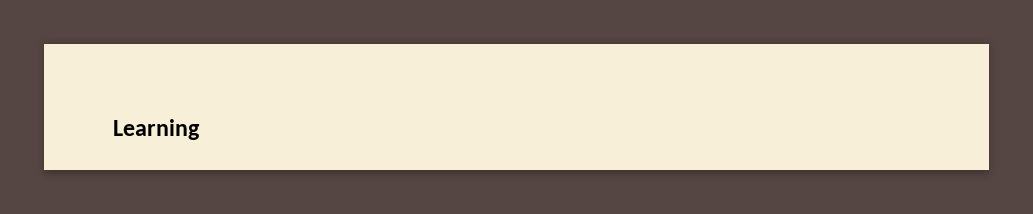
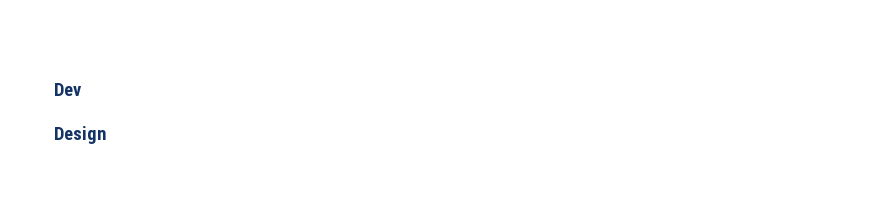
- Learning
+ Dev
+ Design

